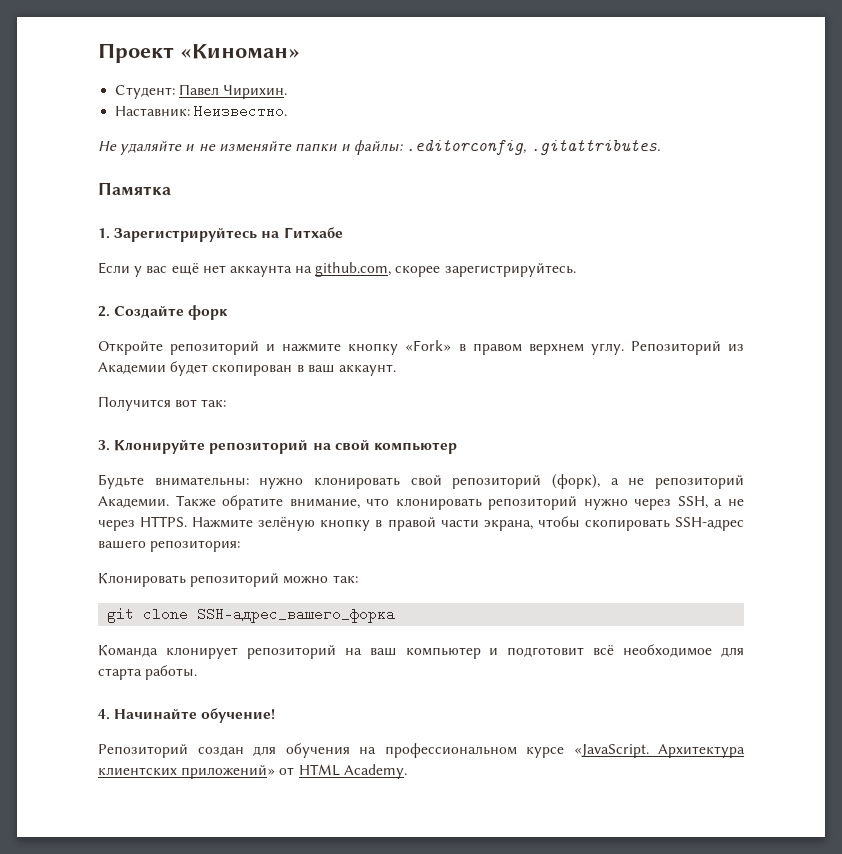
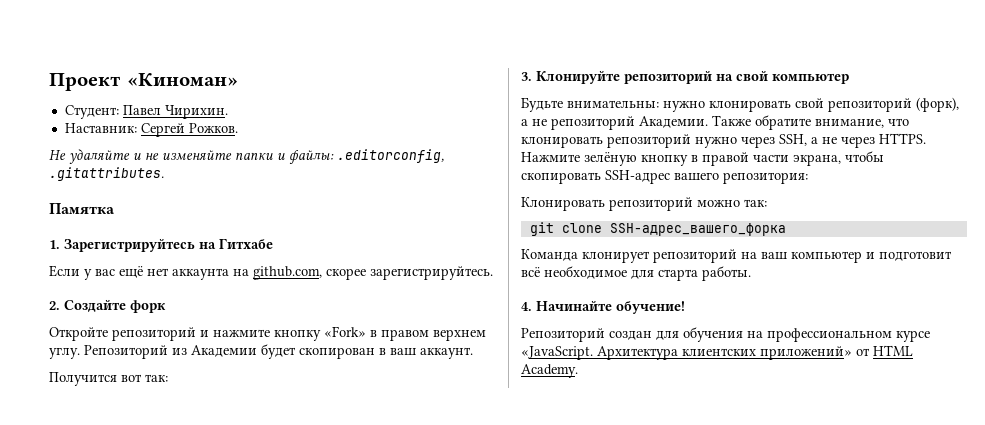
- Наставник: Неизвестно.
+ Наставник: Сергей Рожков.

